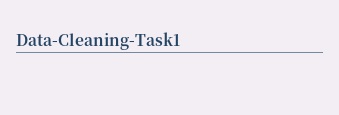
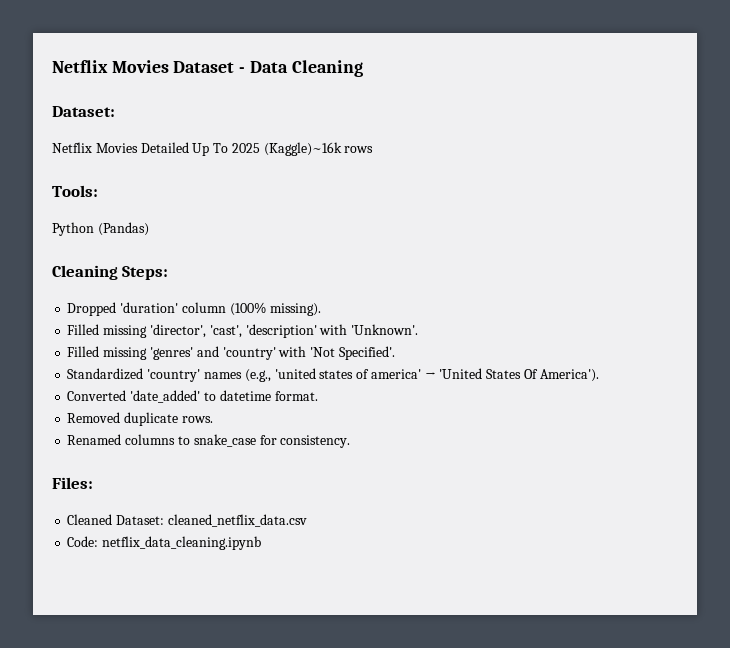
- Data-Cleaning-Task1
+ Netflix Movies Dataset - Data Cleaning
+ Dataset:
+ Netflix Movies Detailed Up To 2025 (Kaggle)~16k rows
+ Tools:
+ Python (Pandas)
+ Cleaning Steps:
+ Dropped 'duration' column (100% missing).
+ Filled missing 'director', 'cast', 'description' with 'Unknown'.
+ Filled missing 'genres' and 'country' with 'Not Specified'.
+ Standardized 'country' names (e.g., 'united states of america' → 'United States Of America').
+ Converted 'date_added' to datetime format.
+ Removed duplicate rows.
+ Renamed columns to snake_case for consistency.
+ Files:
+ Cleaned Dataset: cleaned_netflix_data.csv
+ Code: netflix_data_cleaning.ipynb

